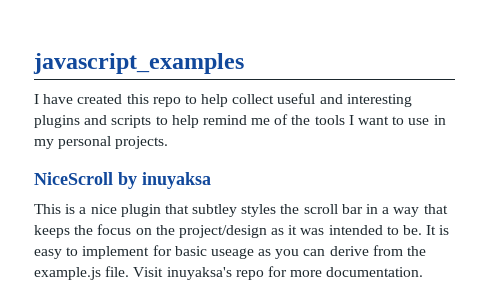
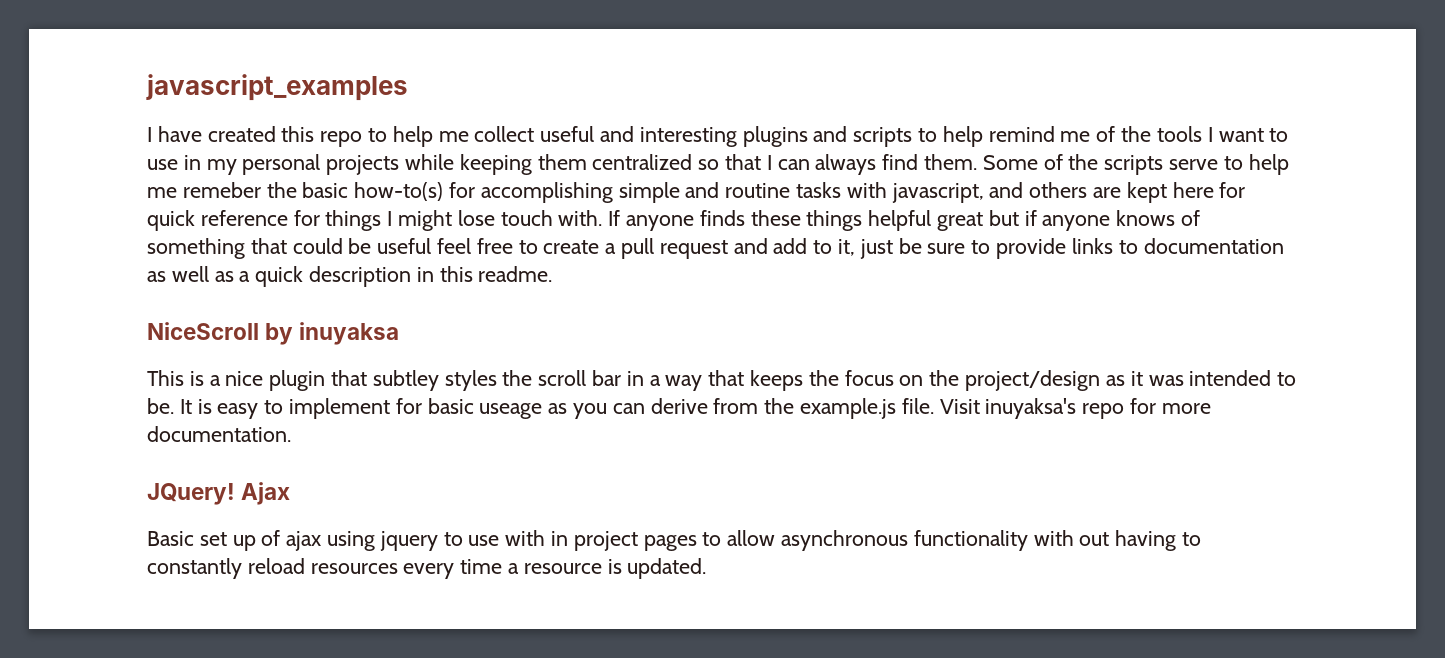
- I have created this repo to help collect useful and interesting plugins and scripts to help remind me of the tools I want to use in my personal projects.
+ I have created this repo to help me collect useful and interesting plugins and scripts to help remind me of the tools I want to use in my personal projects while keeping them centralized so that I can always find them. Some of the scripts serve to help me remeber the basic how-to(s) for accomplishing simple and routine tasks with javascript, and others are kept here for quick reference for things I might lose touch with. If anyone finds these things helpful great but if anyone knows of something that could be useful feel free to create a pull request and add to it, just be sure to provide links to documentation as well as a quick description in this readme.
+ JQuery! Ajax
+ Basic set up of ajax using jquery to use with in project pages to allow asynchronous functionality with out having to constantly reload resources every time a resource is updated.

